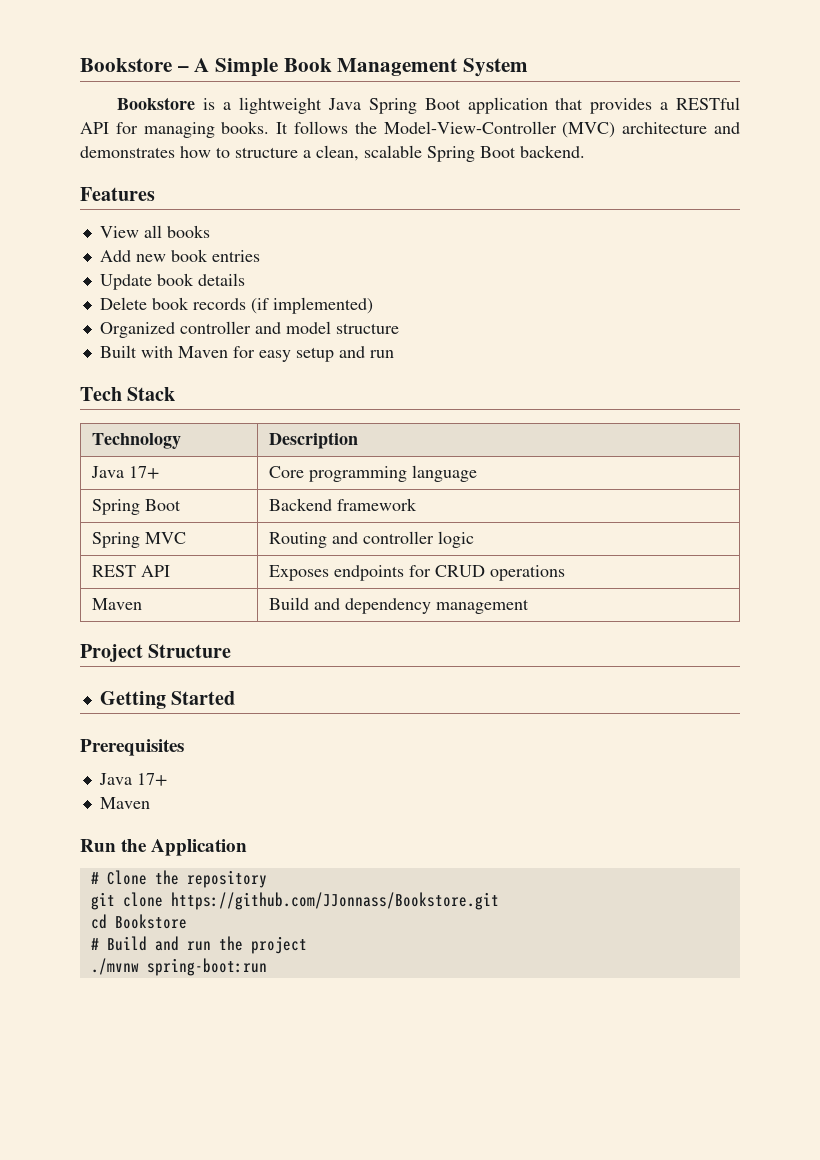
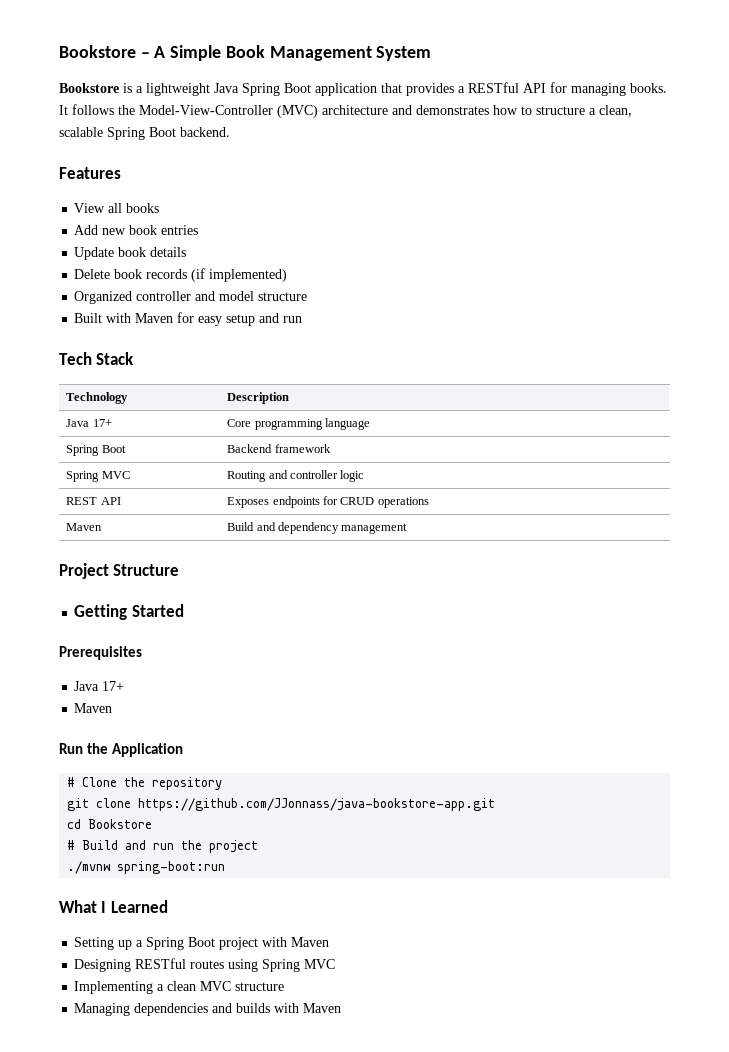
- git clone https://github.com/JJonnass/Bookstore.git
+ git clone https://github.com/JJonnass/java-bookstore-app.git
+ What I Learned
+ Setting up a Spring Boot project with Maven
+ Designing RESTful routes using Spring MVC
+ Implementing a clean MVC structure
+ Managing dependencies and builds with Maven

